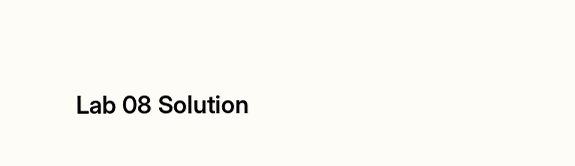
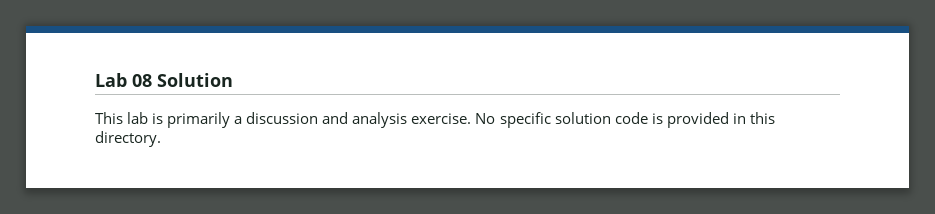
+ This lab is primarily a discussion and analysis exercise. No specific solution code is provided in this directory.

